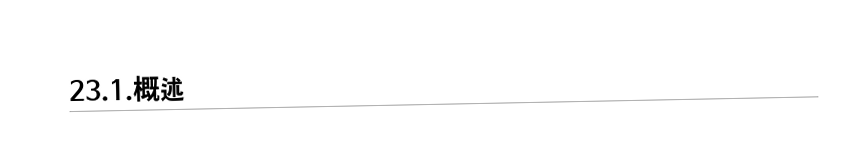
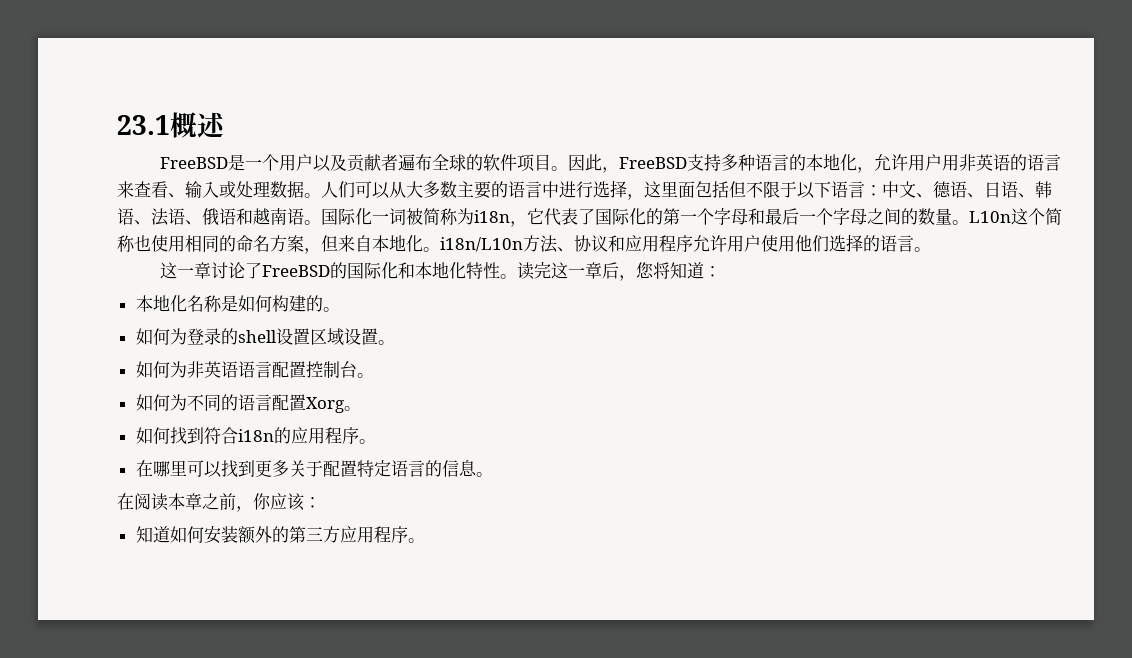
- 23.1.概述
+ 23.1概述
+ FreeBSD是一个用户以及贡献者遍布全球的软件项目。因此，FreeBSD支持多种语言的本地化，允许用户用非英语的语言来查看、输入或处理数据。人们可以从大多数主要的语言中进行选择，这里面包括但不限于以下语言：中文、德语、日语、韩语、法语、俄语和越南语。国际化一词被简称为i18n，它代表了国际化的第一个字母和最后一个字母之间的数量。L10n这个简称也使用相同的命名方案，但来自本地化。i18n/L10n方法、协议和应用程序允许用户使用他们选择的语言。
+ 这一章讨论了FreeBSD的国际化和本地化特性。读完这一章后，您将知道：
+ 本地化名称是如何构建的。
+ 如何为登录的shell设置区域设置。
+ 如何为非英语语言配置控制台。
+ 如何为不同的语言配置Xorg。
+ 如何找到符合i18n的应用程序。
+ 在哪里可以找到更多关于配置特定语言的信息。
+ 在阅读本章之前，你应该：
+ 知道如何安装额外的第三方应用程序。

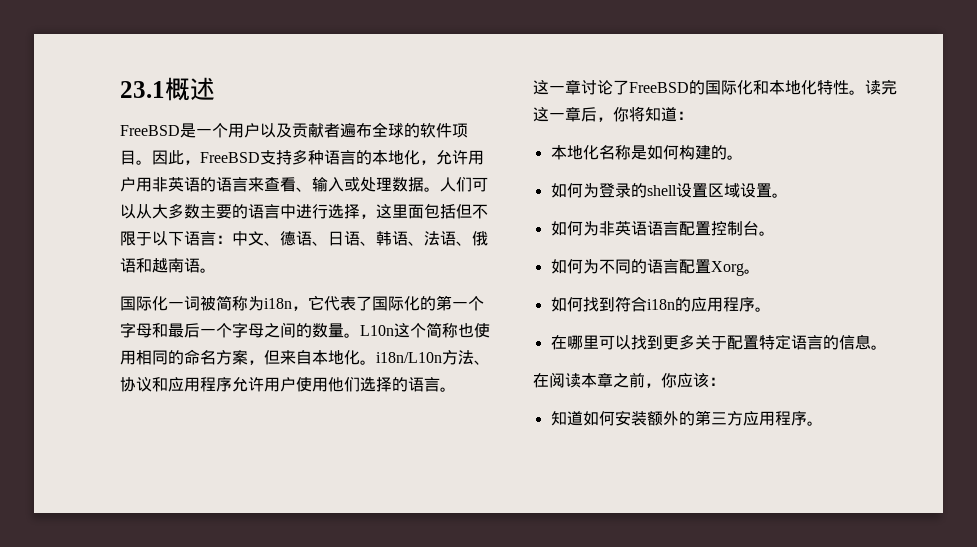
- 人们可以从大多数主要的语言中进行选择，这里面包括但不限于以下语言：中文、德语、日语、韩语、法语、俄语和越南语。国际化一词被简称为i18n，它代表了国际化的第一个字母和最后一个字母之间的数量。
+ 人们可以从大多数主要的语言中进行选择，这里面包括但不限于以下语言：中文、德语、日语、韩语、法语、俄语和越南语。
+ 国际化一词被简称为i18n，它代表了国际化的第一个字母和最后一个字母之间的数量。
- 读完这一章后，您将知道：
+ 读完这一章后，你将知道：

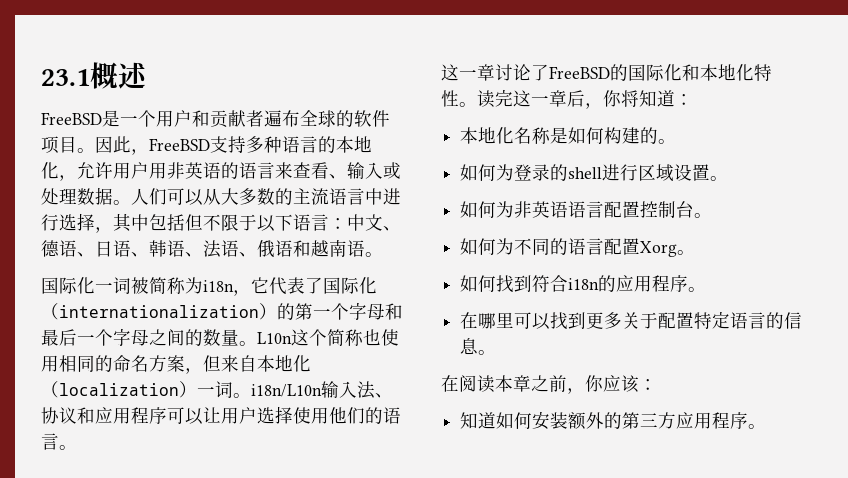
- FreeBSD是一个用户以及贡献者遍布全球的软件项目。
+ FreeBSD是一个用户和贡献者遍布全球的软件项目。
- 人们可以从大多数主要的语言中进行选择，这里面包括但不限于以下语言：中文、德语、日语、韩语、法语、俄语和越南语。
+ 人们可以从大多数的主流语言中进行选择，其中包括但不限于以下语言：中文、德语、日语、韩语、法语、俄语和越南语。
- 国际化一词被简称为i18n，它代表了国际化的第一个字母和最后一个字母之间的数量。
+ 国际化一词被简称为i18n，它代表了国际化（internationalization）的第一个字母和最后一个字母之间的数量。
- L10n这个简称也使用相同的命名方案，但来自本地化。i18n/L10n方法、协议和应用程序允许用户使用他们选择的语言。
+ L10n这个简称也使用相同的命名方案，但来自本地化（localization）一词。i18n/L10n输入法、协议和应用程序可以让用户选择使用他们的语言。
- 如何为登录的shell设置区域设置。
+ 如何为登录的shell进行区域设置。

